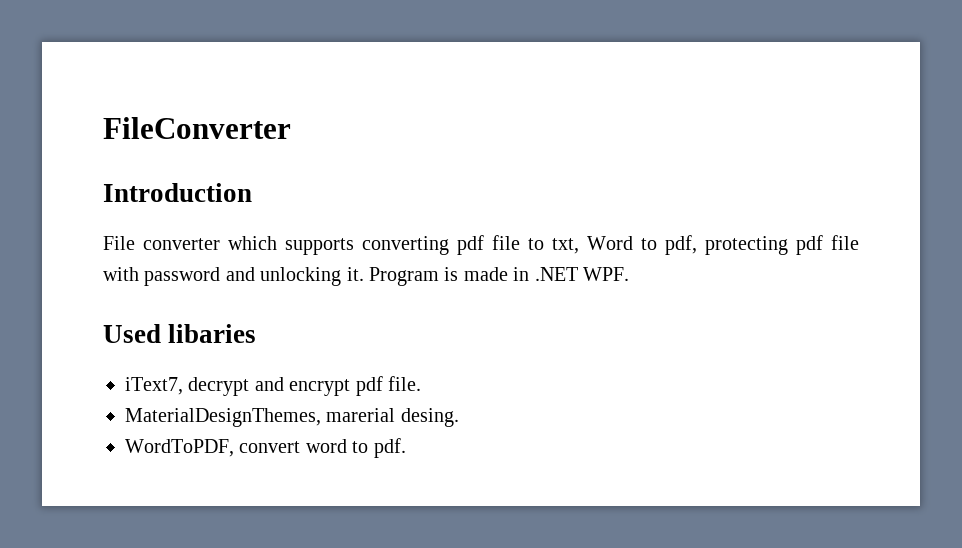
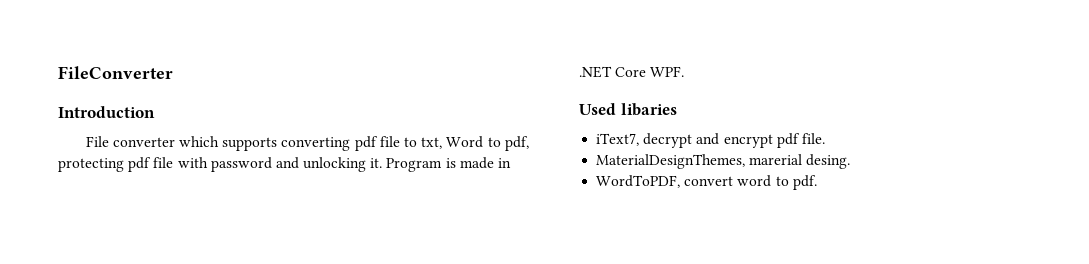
- Program is made in .NET WPF.
+ Program is made in .NET Core WPF.

